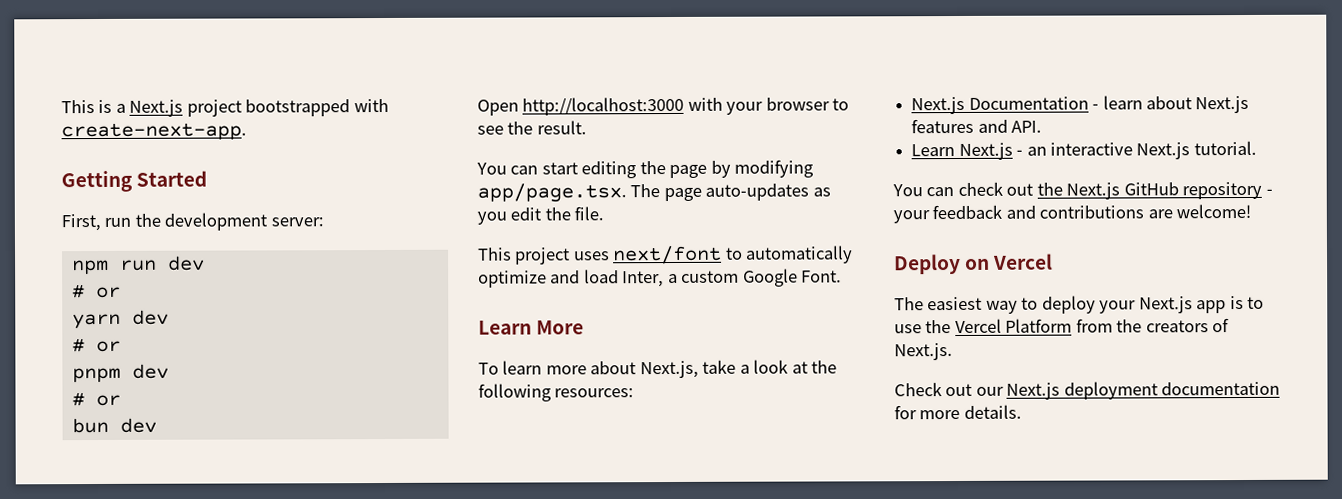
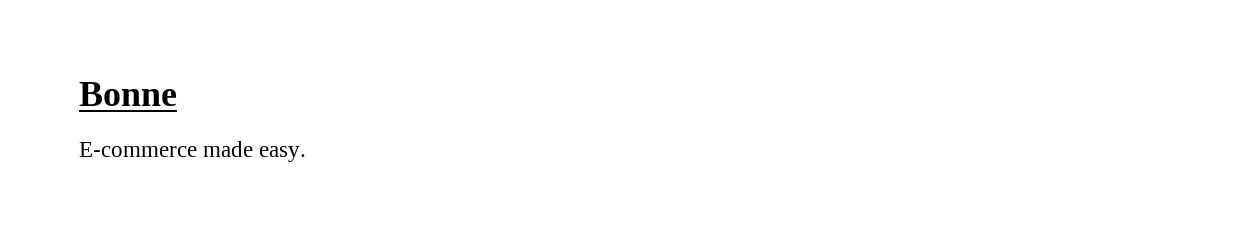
- This is a Next.js project bootstrapped with create-next-app.
- Getting Started
- First, run the development server:
- npm run dev
- # or
- yarn dev
- # or
- pnpm dev
- # or
- bun dev
- Open http://localhost:3000 with your browser to see the result.
- You can start editing the page by modifying app/page.tsx. The page auto-updates as you edit the file.
- This project uses next/font to automatically optimize and load Inter, a custom Google Font.
- Learn More
- To learn more about Next.js, take a look at the following resources:
- Next.js Documentation - learn about Next.js features and API.
- Learn Next.js - an interactive Next.js tutorial.
- You can check out the Next.js GitHub repository - your feedback and contributions are welcome!
- Deploy on Vercel
- The easiest way to deploy your Next.js app is to use the Vercel Platform from the creators of Next.js.
- Check out our Next.js deployment documentation for more details.
+ Bonne
+ E-commerce made easy.

